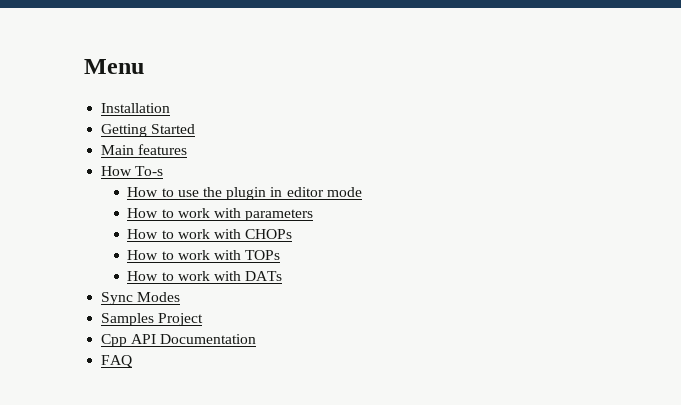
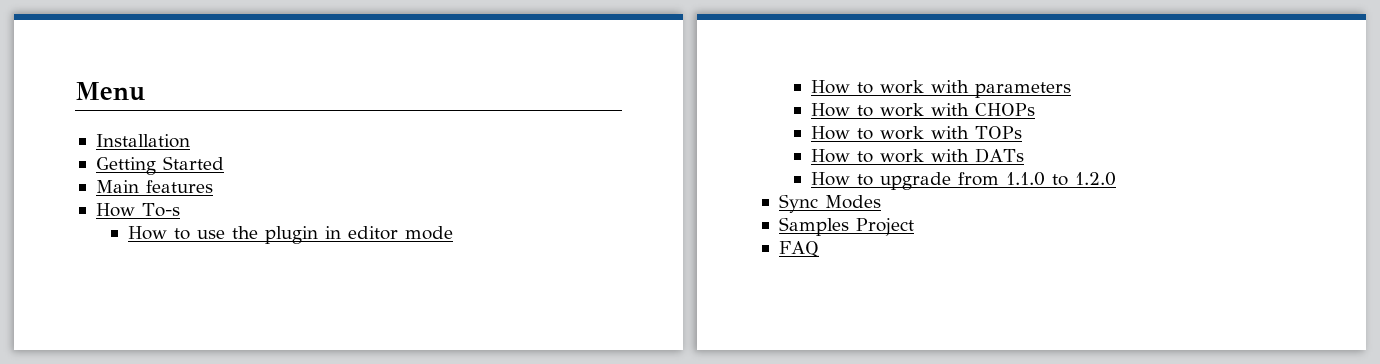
+ How to upgrade from 1.1.0 to 1.2.0
- Cpp API Documentation

